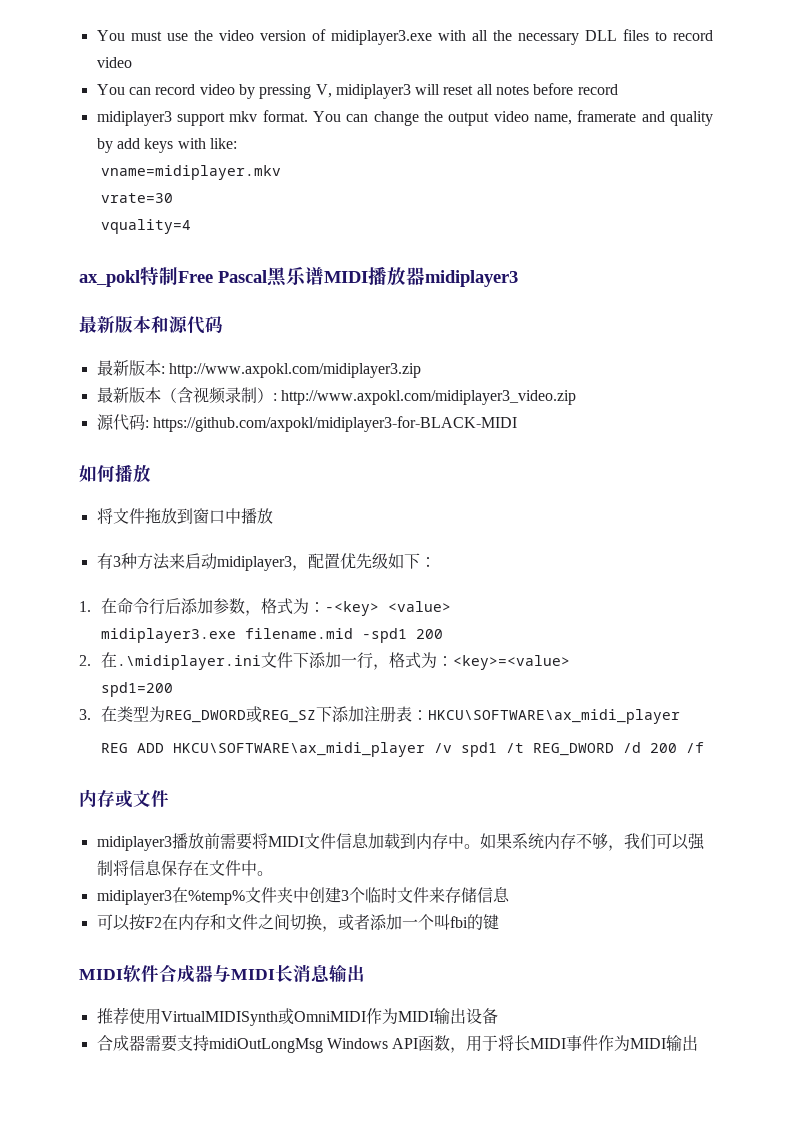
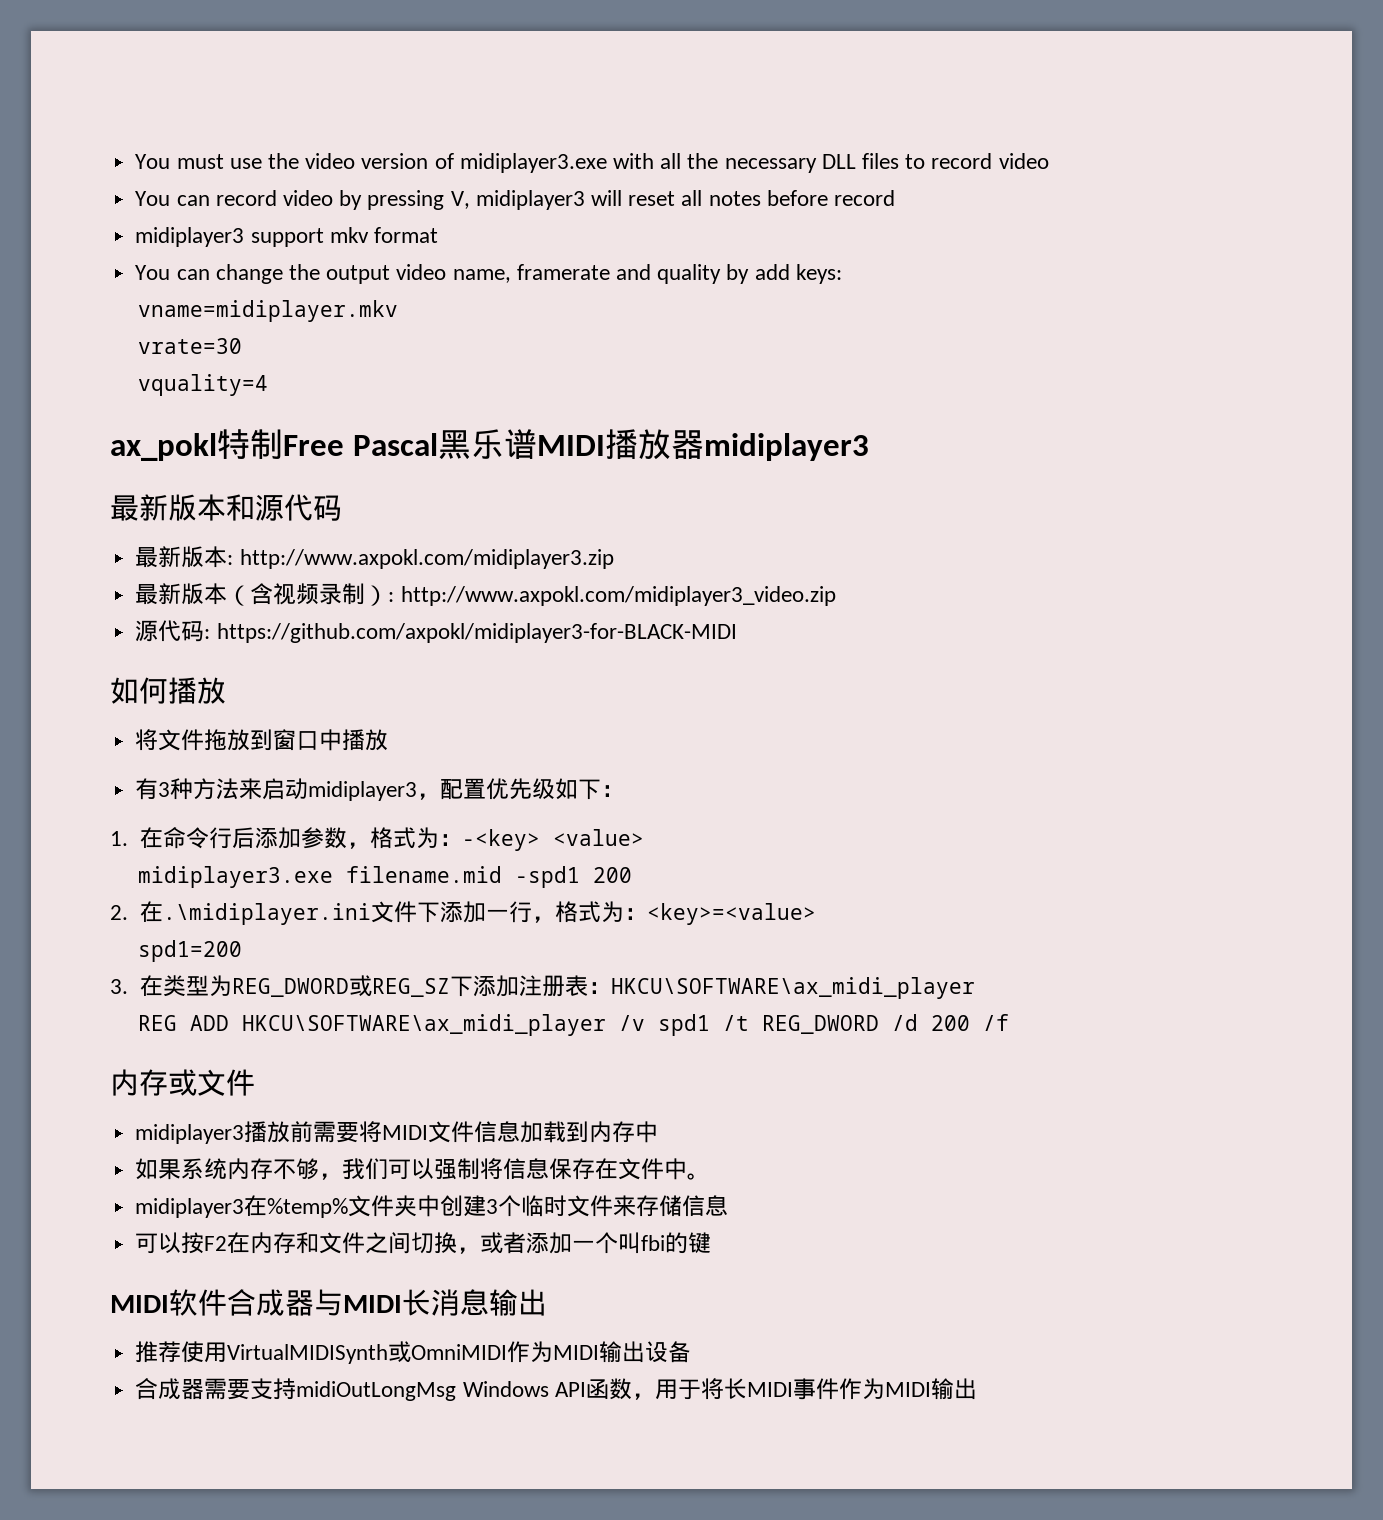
- midiplayer3 support mkv format. You can change the output video name, framerate and quality by add keys with like:
+ midiplayer3 support mkv format
+ You can change the output video name, framerate and quality by add keys:
- midiplayer3播放前需要将MIDI文件信息加载到内存中。如果系统内存不够，我们可以强制将信息保存在文件中。
+ midiplayer3播放前需要将MIDI文件信息加载到内存中
+ 如果系统内存不够，我们可以强制将信息保存在文件中。

